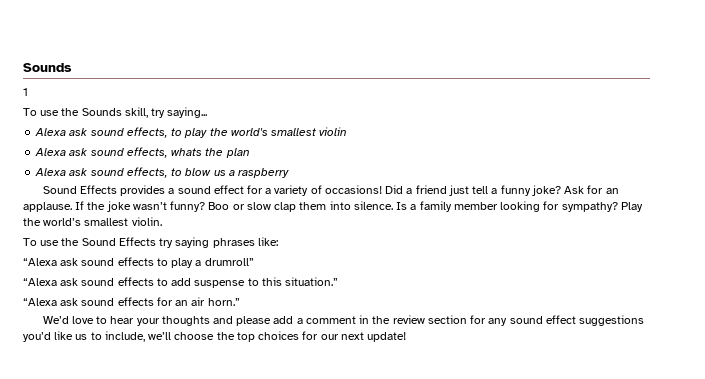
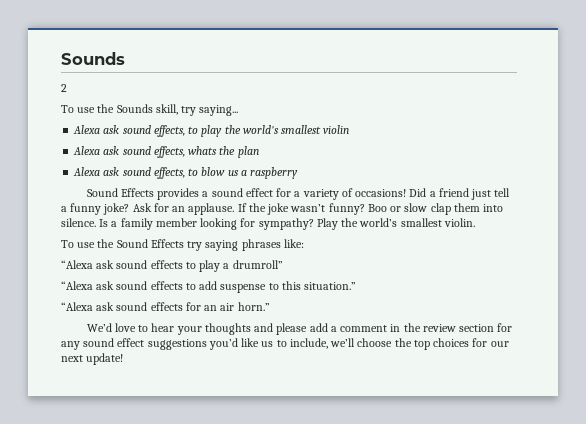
- 1
+ 2

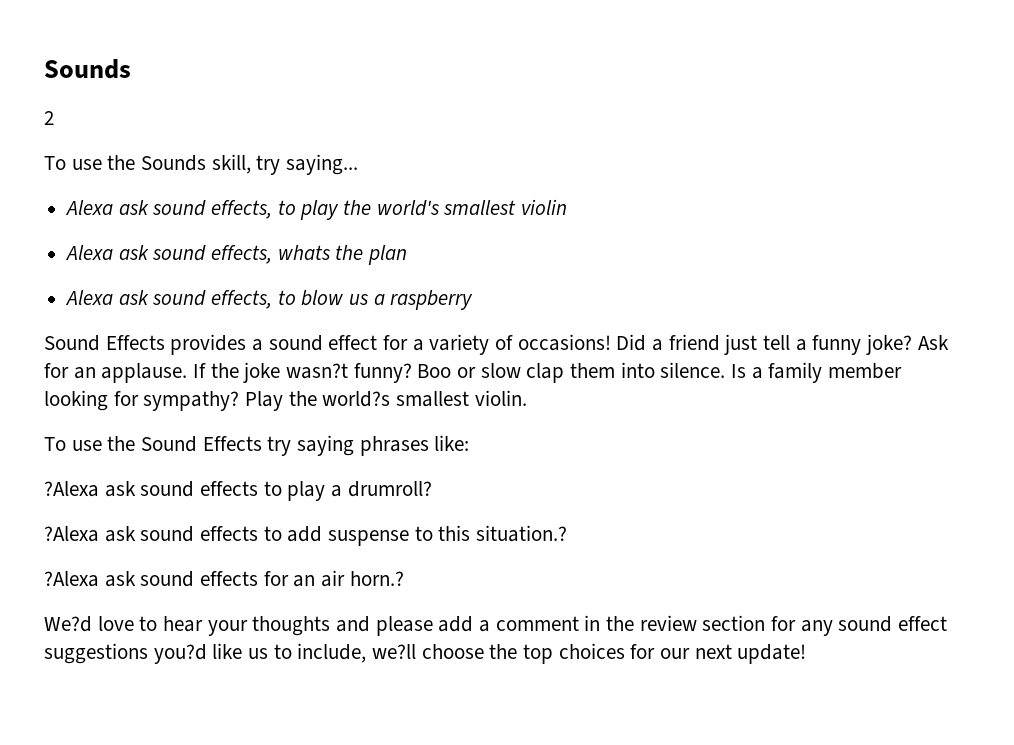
- If the joke wasn’t funny?
+ If the joke wasn?t funny?
- Play the world’s smallest violin.
+ Play the world?s smallest violin.
- “Alexa ask sound effects to play a drumroll”
- “Alexa ask sound effects to add suspense to this situation.”
- “Alexa ask sound effects for an air horn.”
- We’d love to hear your thoughts and please add a comment in the review section for any sound effect suggestions you’d like us to include, we’ll choose the top choices for our next update!
+ ?Alexa ask sound effects to play a drumroll?
+ ?Alexa ask sound effects to add suspense to this situation.?
+ ?Alexa ask sound effects for an air horn.?
+ We?d love to hear your thoughts and please add a comment in the review section for any sound effect suggestions you?d like us to include, we?ll choose the top choices for our next update!

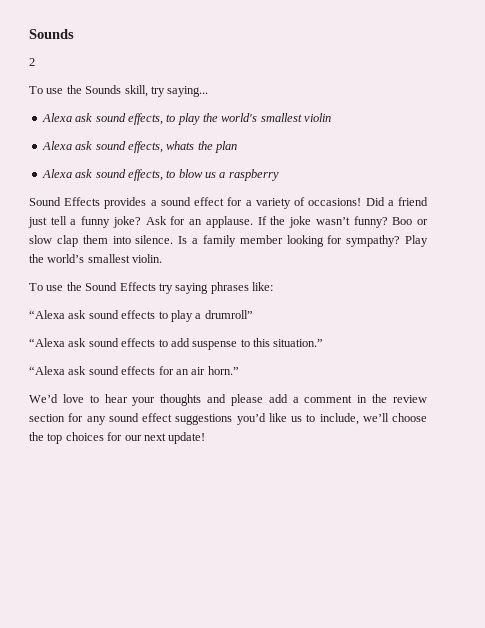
- If the joke wasn?t funny?
+ If the joke wasn’t funny?
- Play the world?s smallest violin.
+ Play the world’s smallest violin.
- ?Alexa ask sound effects to play a drumroll?
- ?Alexa ask sound effects to add suspense to this situation.?
- ?Alexa ask sound effects for an air horn.?
- We?d love to hear your thoughts and please add a comment in the review section for any sound effect suggestions you?d like us to include, we?ll choose the top choices for our next update!
+ “Alexa ask sound effects to play a drumroll”
+ “Alexa ask sound effects to add suspense to this situation.”
+ “Alexa ask sound effects for an air horn.”
+ We’d love to hear your thoughts and please add a comment in the review section for any sound effect suggestions you’d like us to include, we’ll choose the top choices for our next update!

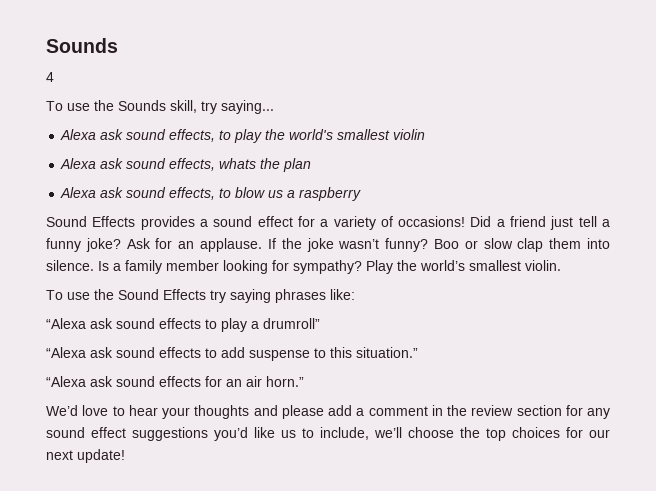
- 2
+ 4

